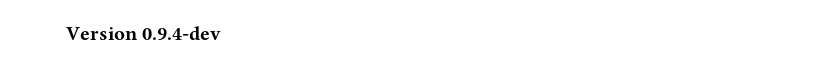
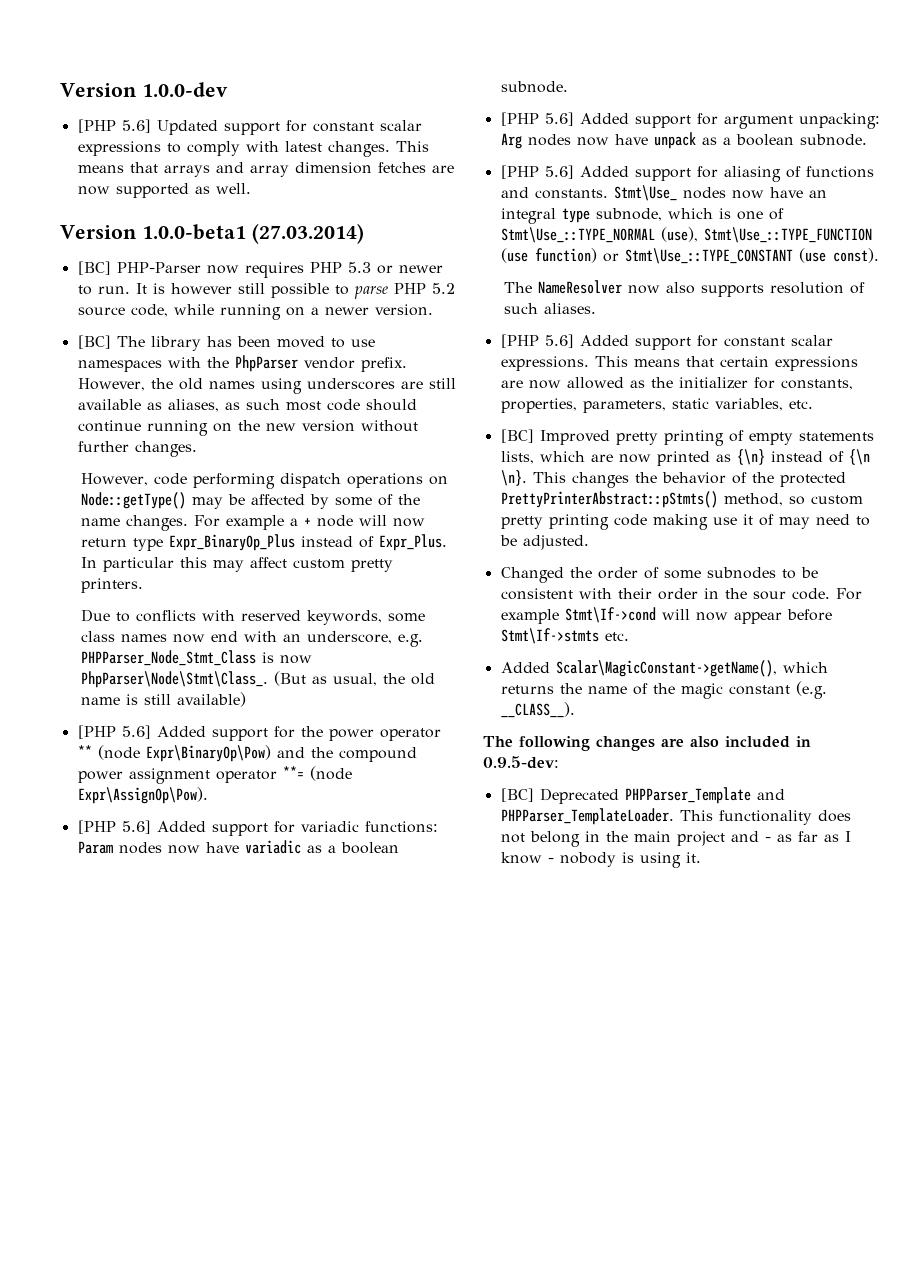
- Version 0.9.4-dev
+ Version 1.0.0-dev
+ [PHP 5.6] Updated support for constant scalar expressions to comply with latest changes. This means that arrays and array dimension fetches are now supported as well.
+ Version 1.0.0-beta1 (27.03.2014)
+ [BC] PHP-Parser now requires PHP 5.3 or newer to run. It is however still possible to parse PHP 5.2 source code, while running on a newer version.
+ [BC] The library has been moved to use namespaces with the PhpParser vendor prefix. However, the old names using underscores are still available as aliases, as such most code should continue running on the new version without further changes.
+ However, code performing dispatch operations on Node::getType() may be affected by some of the name changes. For example a + node will now return type Expr_BinaryOp_Plus instead of Expr_Plus. In particular this may affect custom pretty printers.
+ Due to conflicts with reserved keywords, some class names now end with an underscore, e.g. PHPParser_Node_Stmt_Class is now PhpParser\Node\Stmt\Class_. (But as usual, the old name is still available)
+ [PHP 5.6] Added support for the power operator ** (node Expr\BinaryOp\Pow) and the compound power assignment operator **= (node Expr\AssignOp\Pow).
+ [PHP 5.6] Added support for variadic functions: Param nodes now have variadic as a boolean subnode.
+ [PHP 5.6] Added support for argument unpacking: Arg nodes now have unpack as a boolean subnode.
+ [PHP 5.6] Added support for aliasing of functions and constants. Stmt\Use_ nodes now have an integral type subnode, which is one of Stmt\Use_::TYPE_NORMAL (use), Stmt\Use_::TYPE_FUNCTION (use function) or Stmt\Use_::TYPE_CONSTANT (use const).
+ The NameResolver now also supports resolution of such aliases.
+ [PHP 5.6] Added support for constant scalar expressions. This means that certain expressions are now allowed as the initializer for constants, properties, parameters, static variables, etc.
+ [BC] Improved pretty printing of empty statements lists, which are now printed as {\n} instead of {\n \n}. This changes the behavior of the protected PrettyPrinterAbstract::pStmts() method, so custom pretty printing code making use it of may need to be adjusted.
+ Changed the order of some subnodes to be consistent with their order in the sour code. For example Stmt\If->cond will now appear before Stmt\If->stmts etc.
+ Added Scalar\MagicConstant->getName(), which returns the name of the magic constant (e.g. __CLASS__).
+ The following changes are also included in 0.9.5-dev:
+ [BC] Deprecated PHPParser_Template and PHPParser_TemplateLoader. This functionality does not belong in the main project and - as far as I know - nobody is using it.

